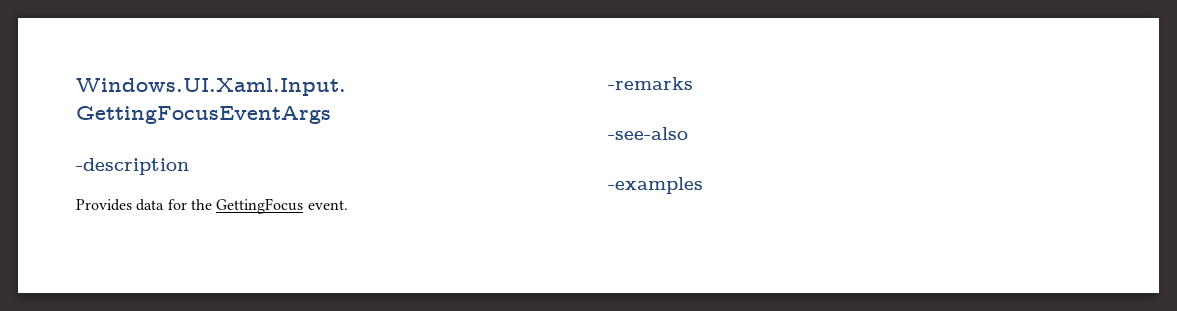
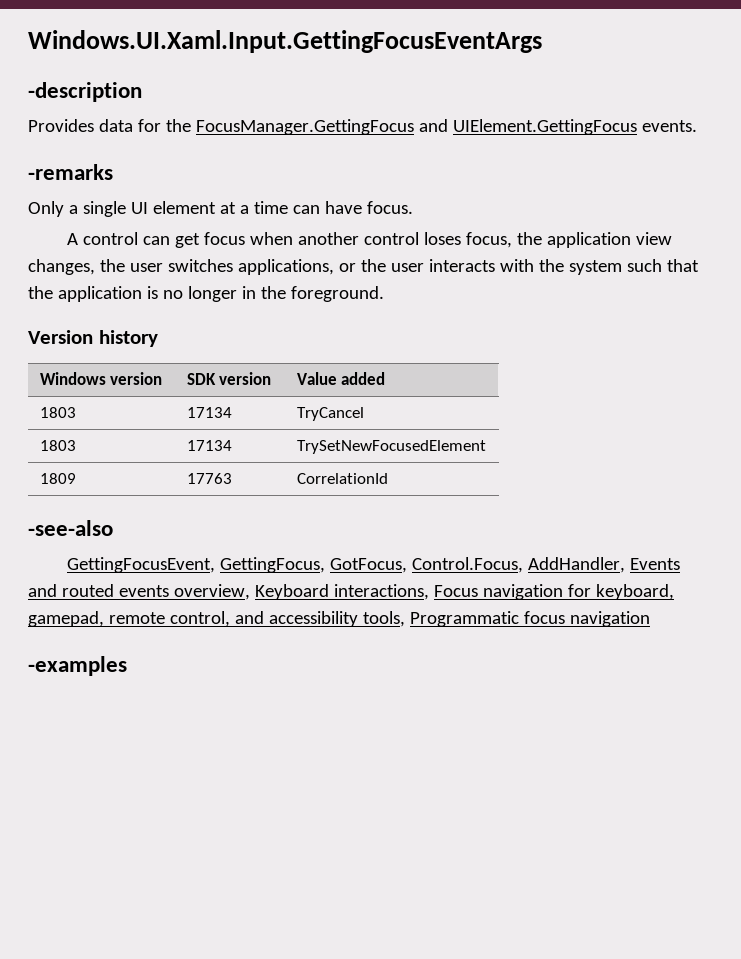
- Provides data for the GettingFocus event.
+ Provides data for the FocusManager.GettingFocus and UIElement.GettingFocus events.
  -remarks
+ Only a single UI element at a time can have focus.
+ A control can get focus when another control loses focus, the application view changes, the user switches applications, or the user interacts with the system such that the application is no longer in the foreground.
+ Version history
+ Windows version | SDK version | Value added
+ 1803 | 17134 | TryCancel
+ 1803 | 17134 | TrySetNewFocusedElement
+ 1809 | 17763 | CorrelationId
  -see-also
+ GettingFocusEvent, GettingFocus, GotFocus, Control.Focus, AddHandler, Events and routed events overview, Keyboard interactions, Focus navigation for keyboard, gamepad, remote control, and accessibility tools, Programmatic focus navigation

